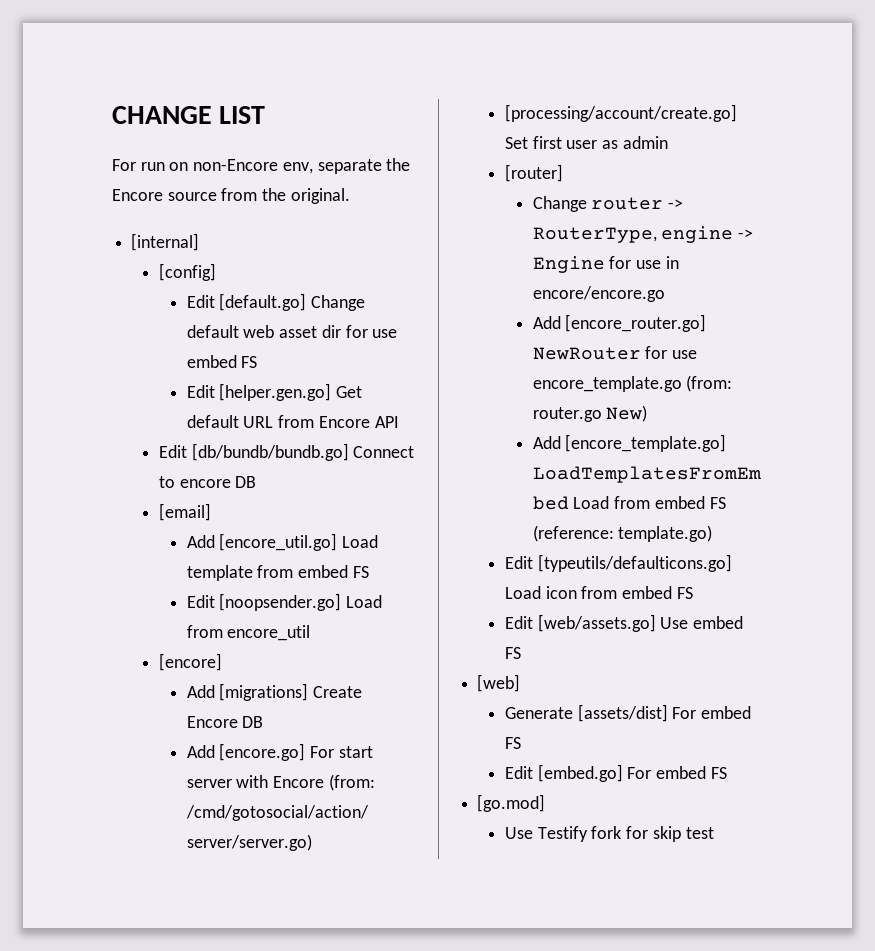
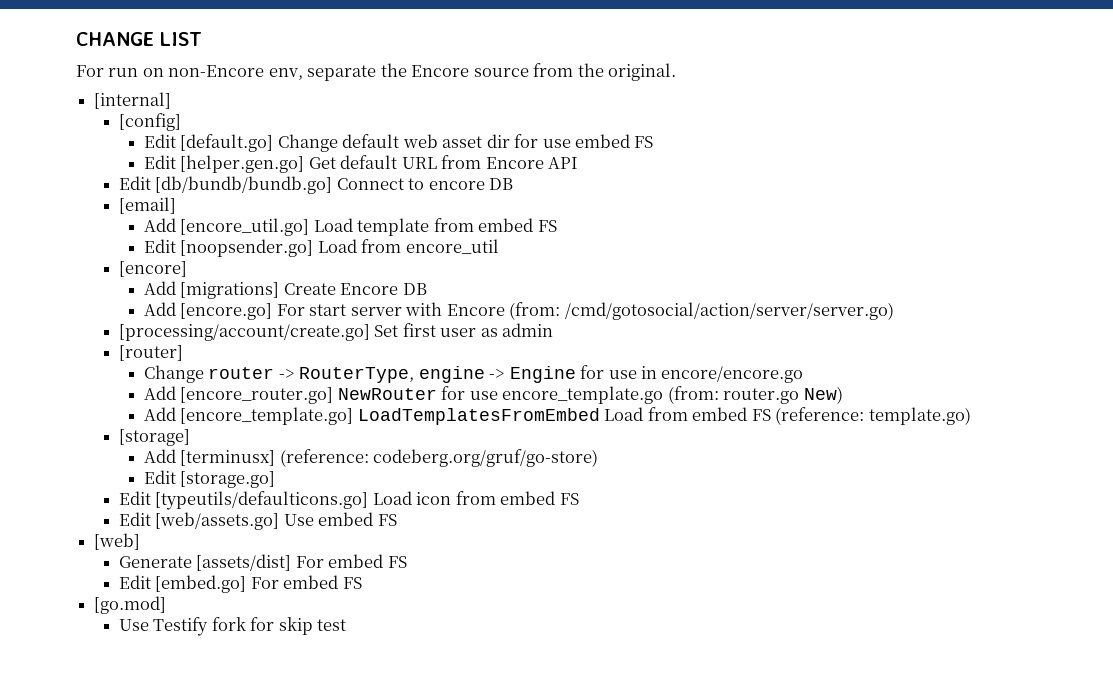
+ [storage]
+ Add [terminusx] (reference: codeberg.org/gruf/go-store)
+ Edit [storage.go]

